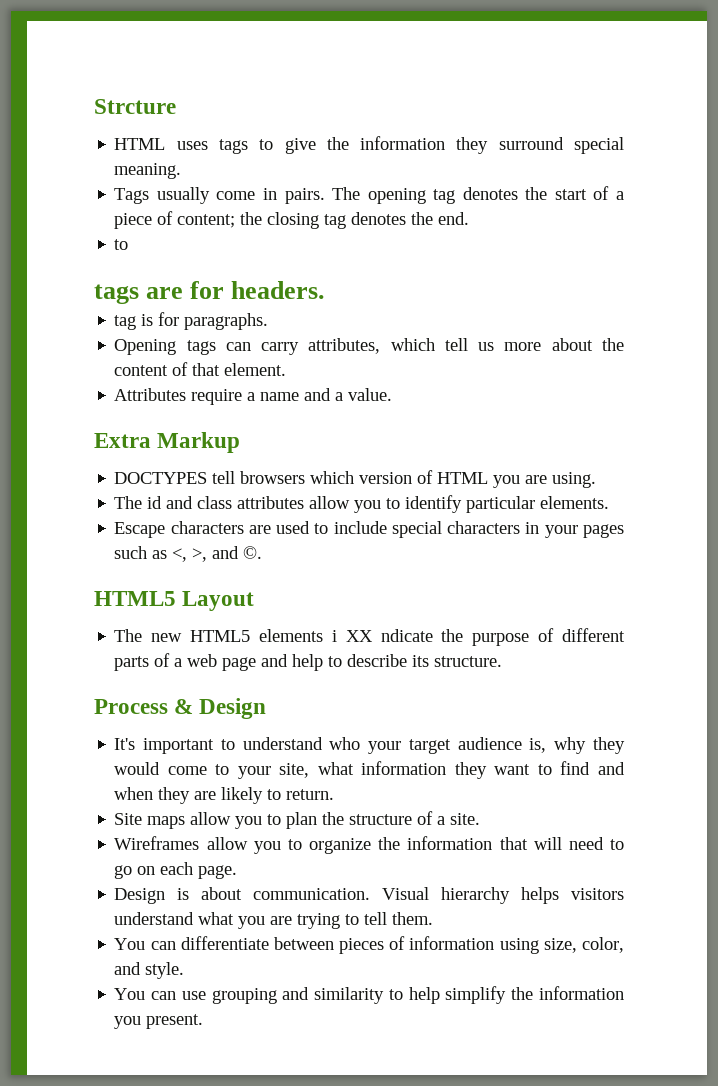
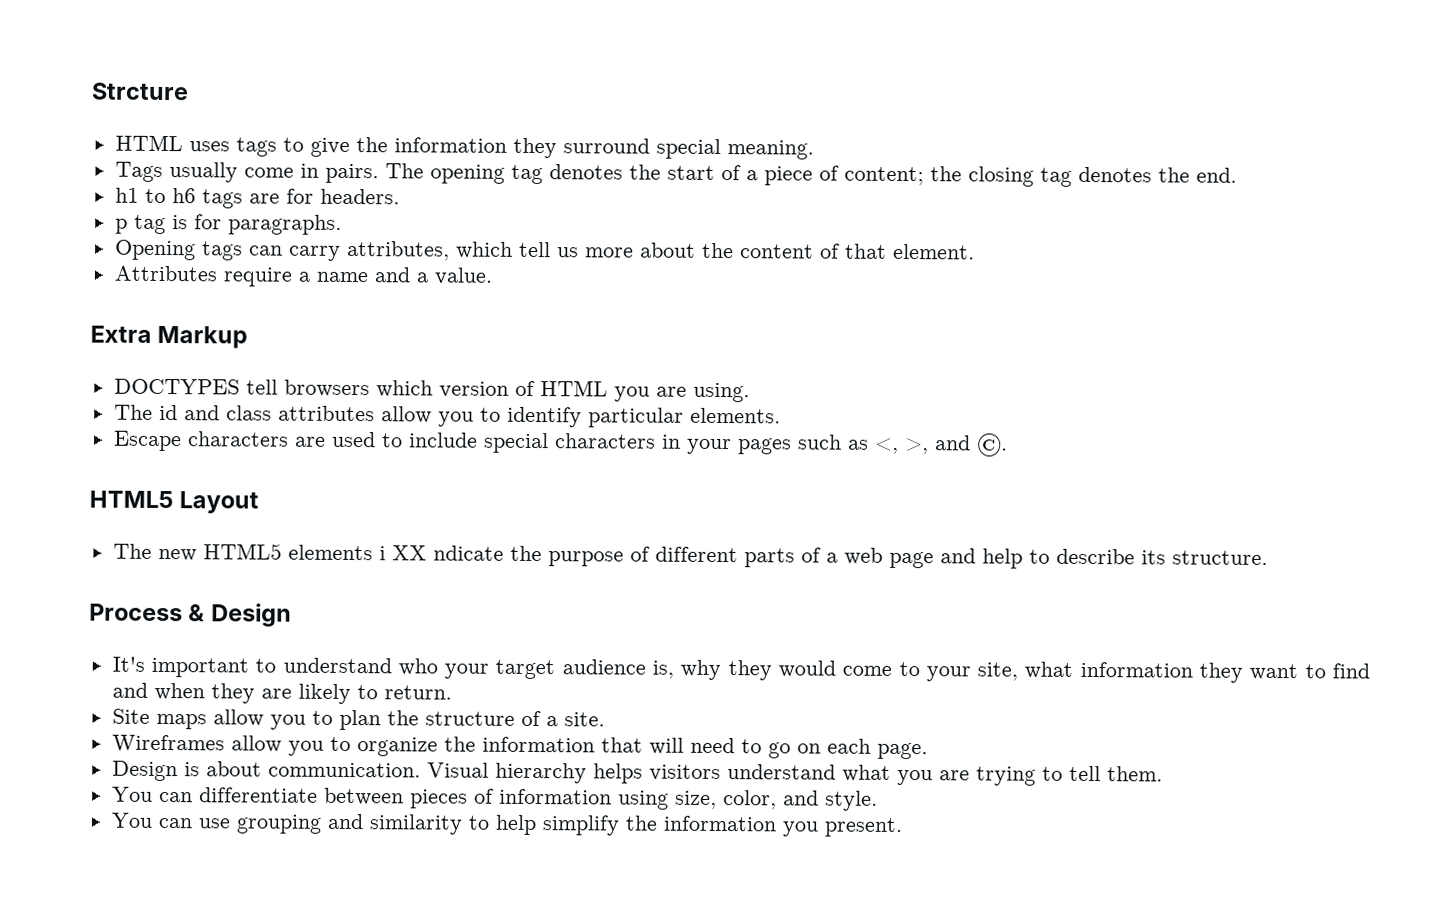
  The opening tag denotes the start of a piece of content; the closing tag denotes the end.
- to
- tags are for headers.
+ h1 to h6 tags are for headers.
- tag is for paragraphs.
+ p tag is for paragraphs.

